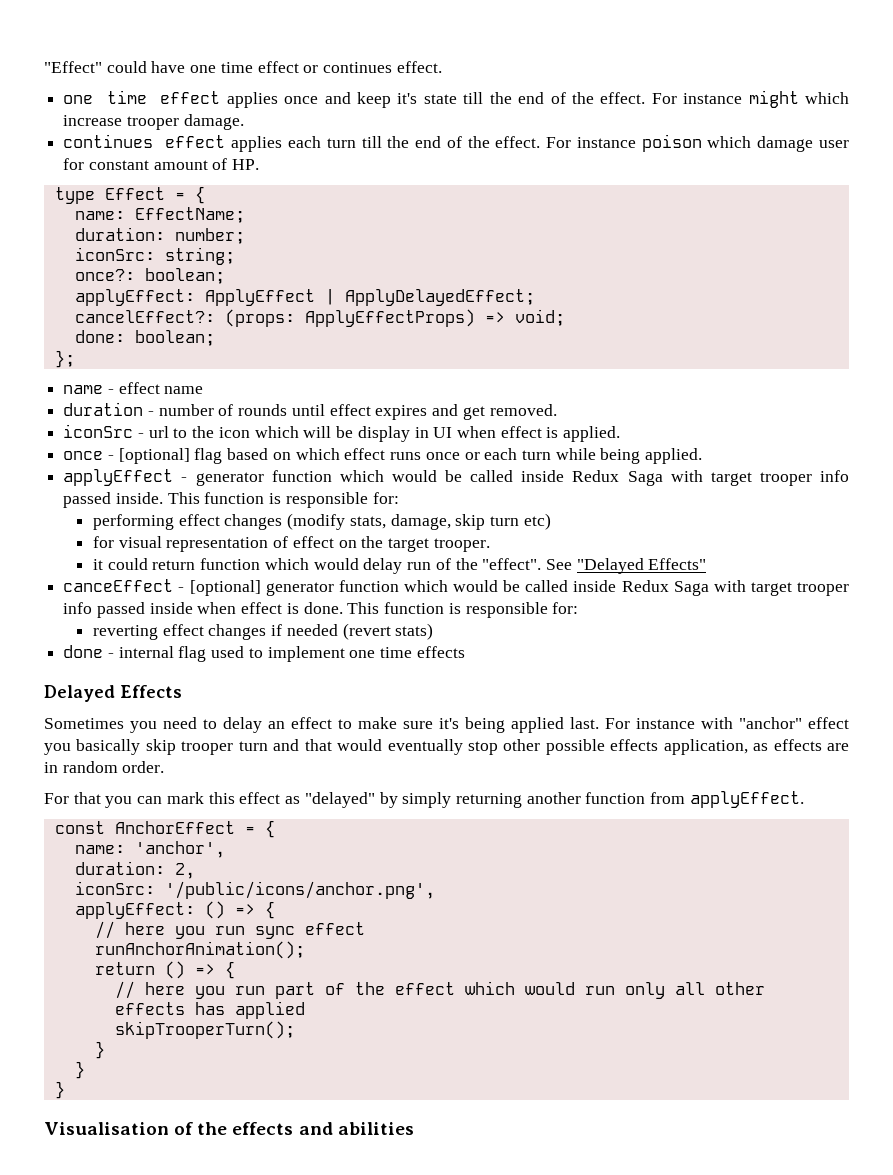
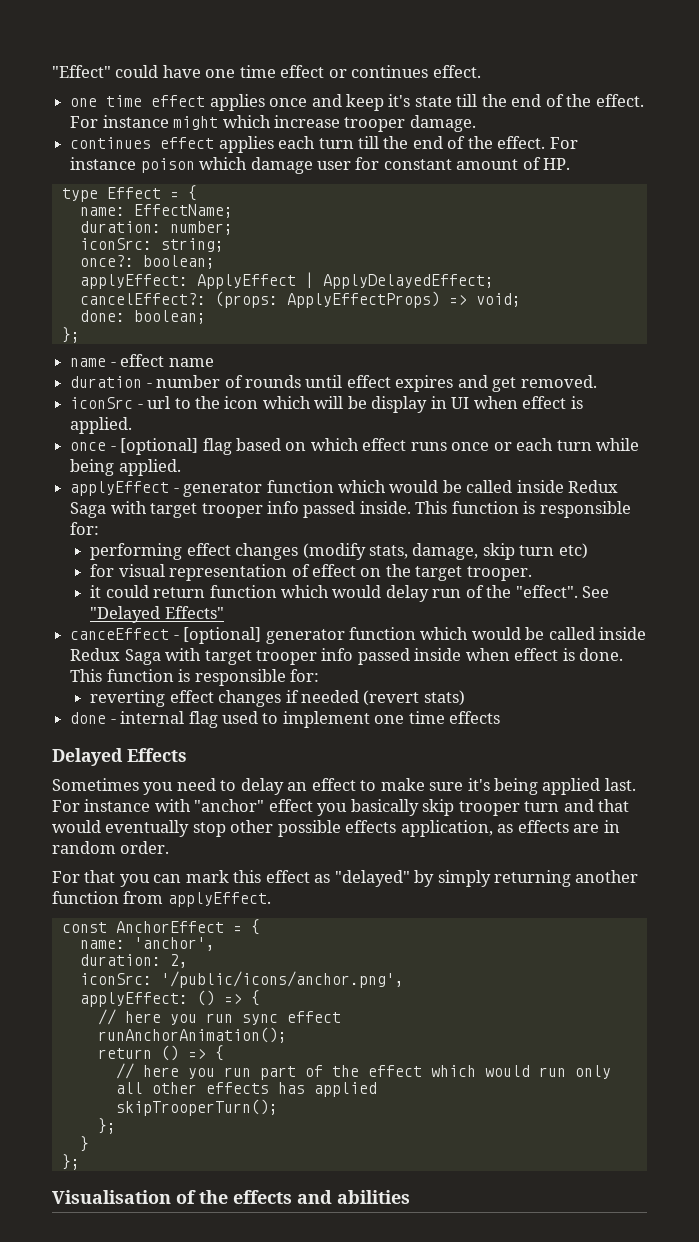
  skipTrooperTurn();
+ };
  }
- }
- }
+ };

